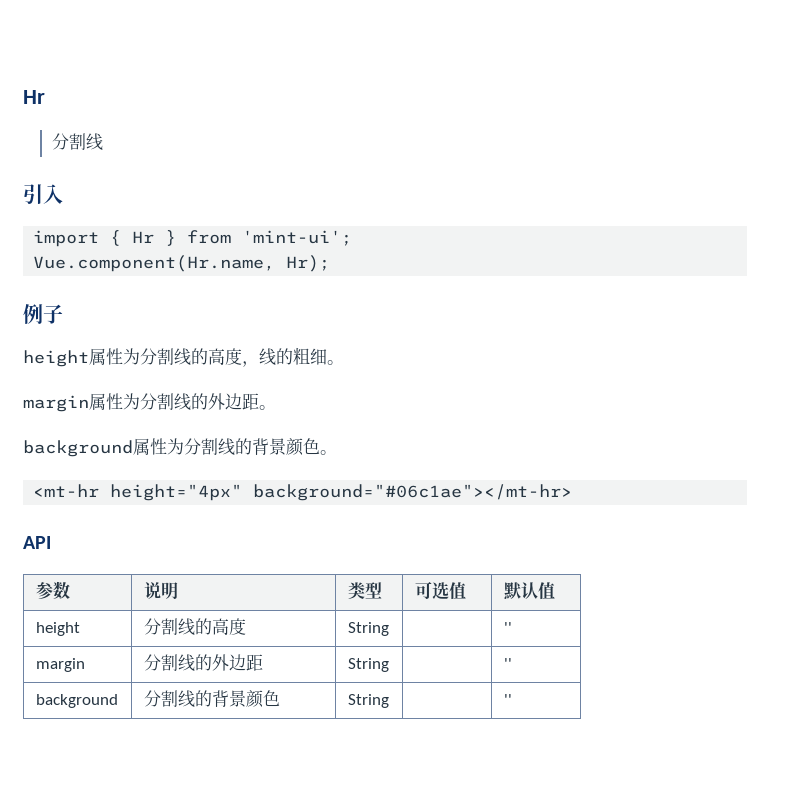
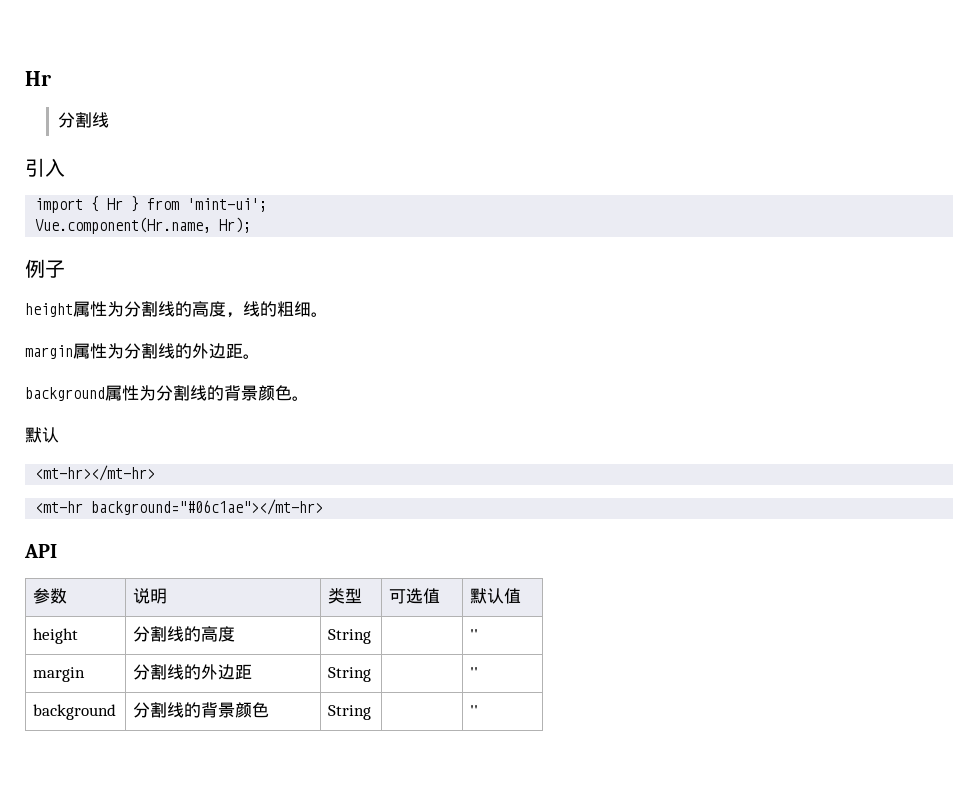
  background属性为分割线的背景颜色。
+ 默认
+ <mt-hr></mt-hr>
- <mt-hr height="4px" background="#06c1ae"></mt-hr>
+ <mt-hr background="#06c1ae"></mt-hr>

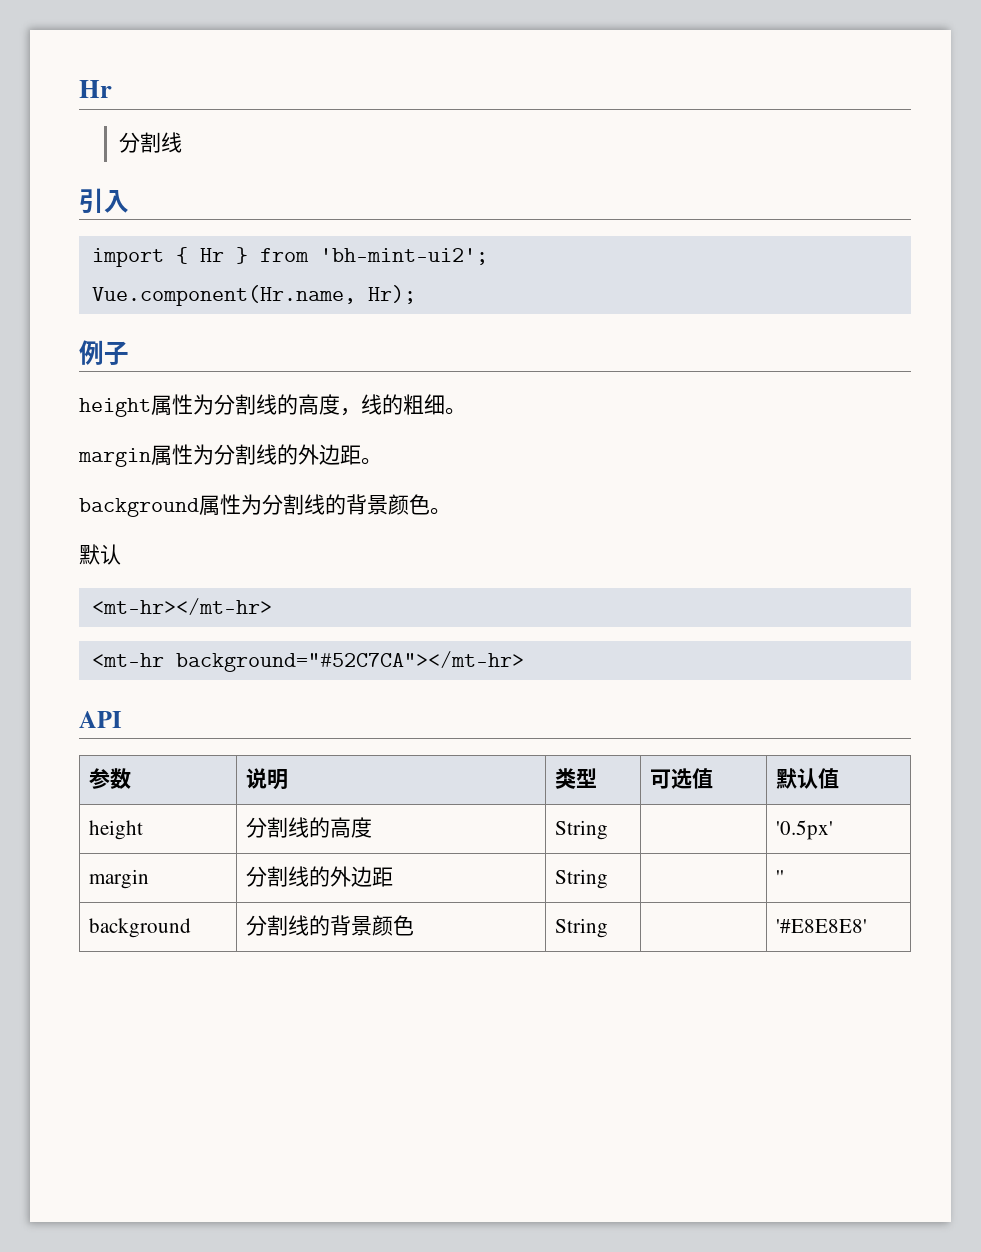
- import { Hr } from 'mint-ui';
+ import { Hr } from 'bh-mint-ui2';
- <mt-hr background="#06c1ae"></mt-hr>
+ <mt-hr background="#52C7CA"></mt-hr>
- height | 分割线的高度 | String | | ''
+ height | 分割线的高度 | String | | '0.5px'
- background | 分割线的背景颜色 | String | | ''
+ background | 分割线的背景颜色 | String | | '#E8E8E8'

